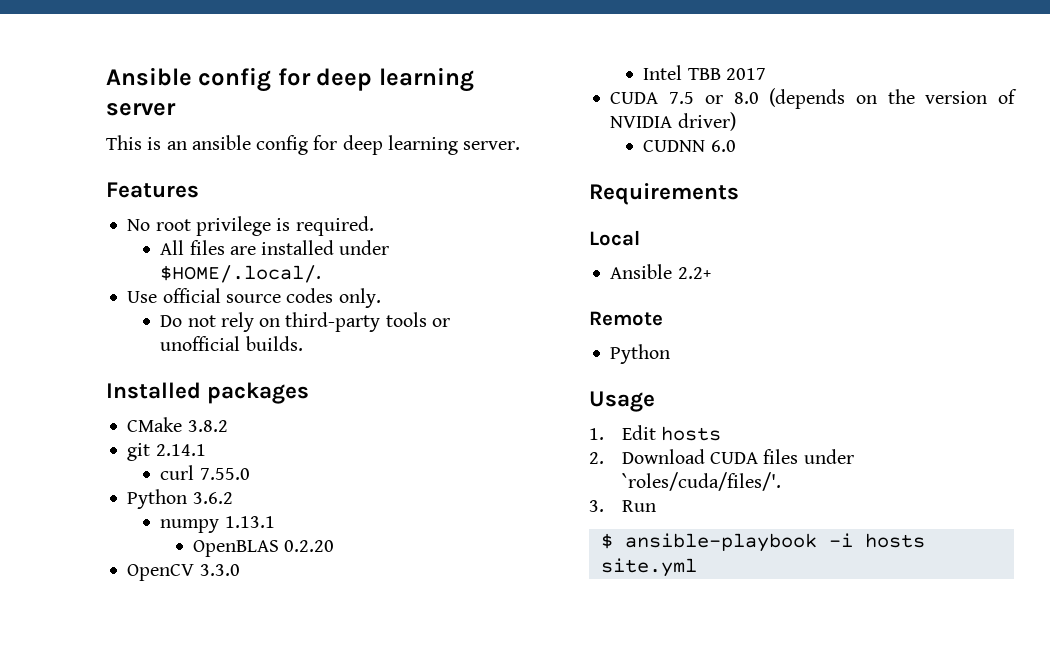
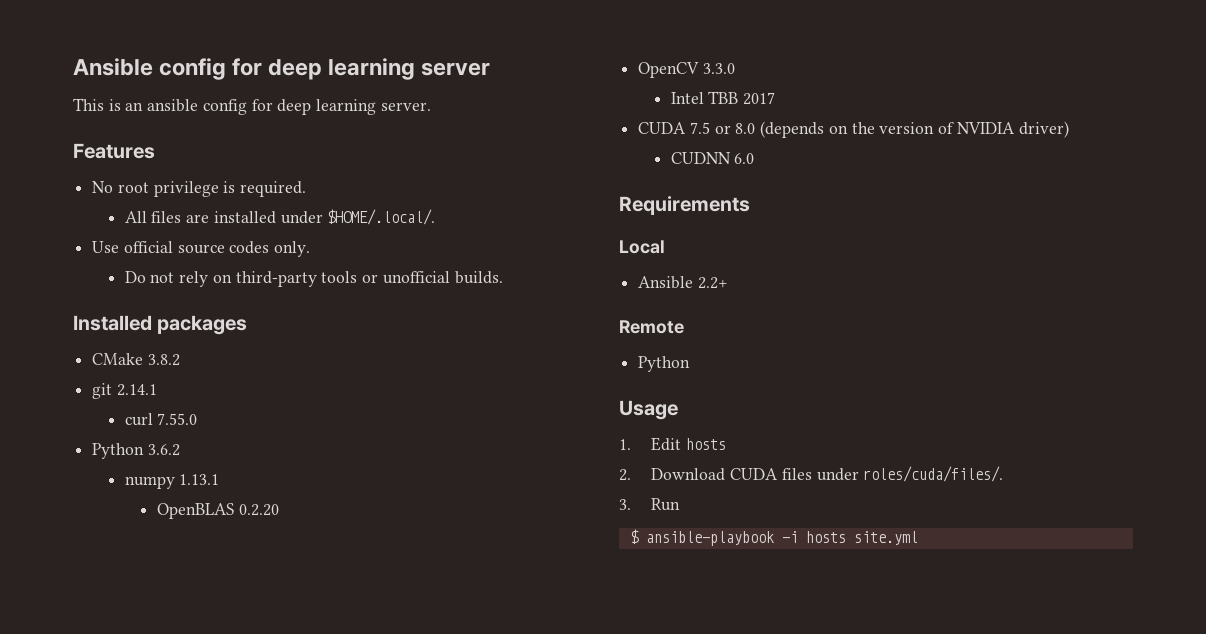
- 2. Download CUDA files under `roles/cuda/files/'.
+ 2. Download CUDA files under roles/cuda/files/.

